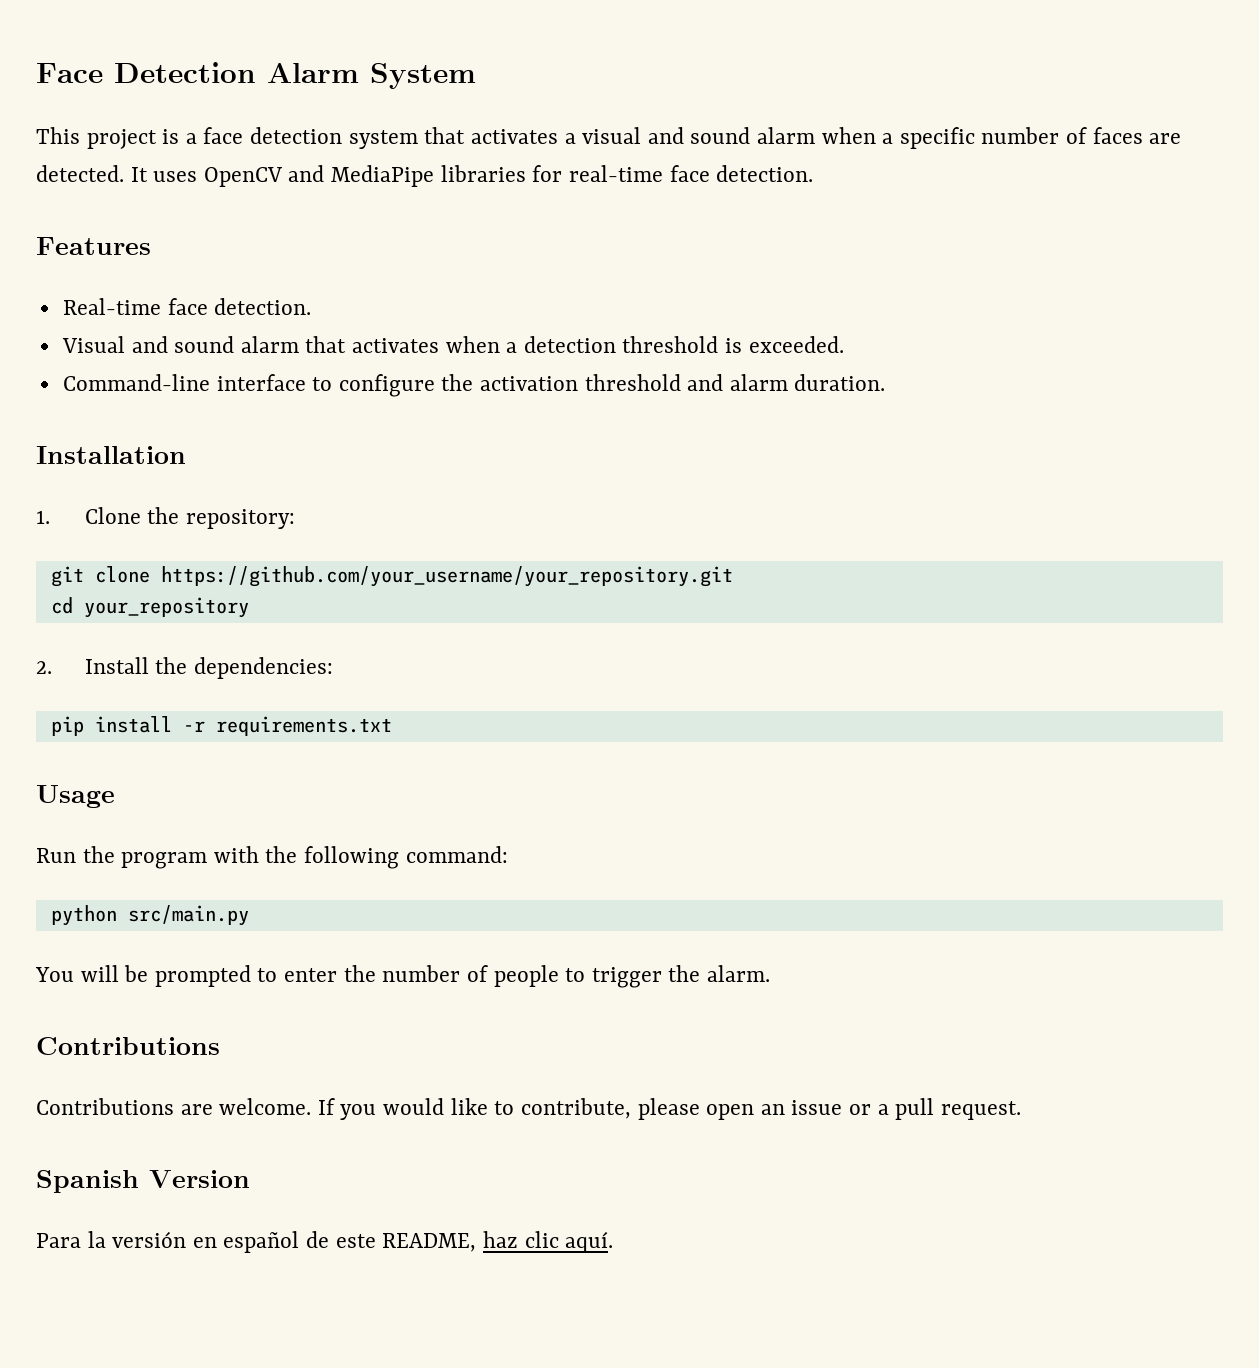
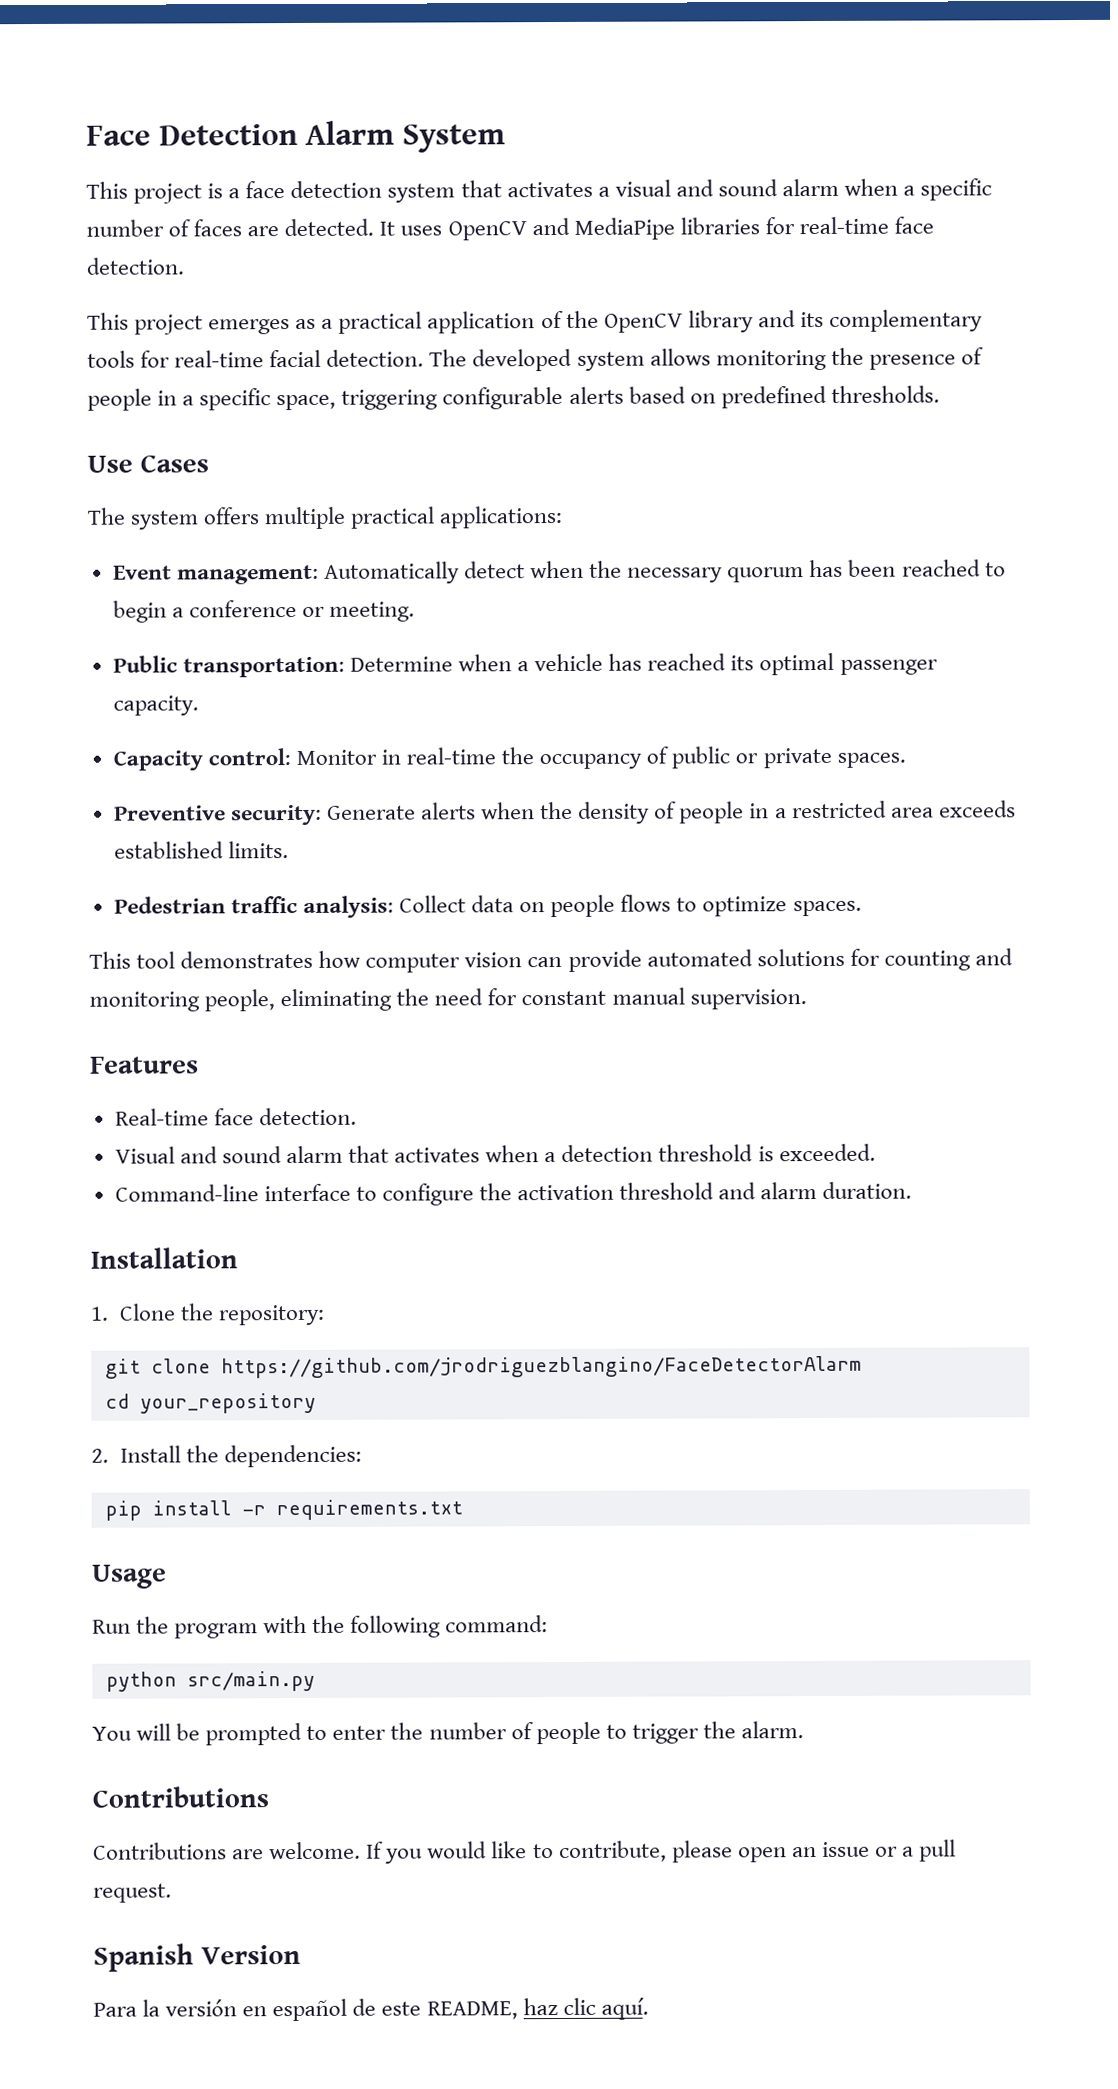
+ This project emerges as a practical application of the OpenCV library and its complementary tools for real-time facial detection. The developed system allows monitoring the presence of people in a specific space, triggering configurable alerts based on predefined thresholds.
+ Use Cases
+ The system offers multiple practical applications:
+ Event management: Automatically detect when the necessary quorum has been reached to begin a conference or meeting.
+ Public transportation: Determine when a vehicle has reached its optimal passenger capacity.
+ Capacity control: Monitor in real-time the occupancy of public or private spaces.
+ Preventive security: Generate alerts when the density of people in a restricted area exceeds established limits.
+ Pedestrian traffic analysis: Collect data on people flows to optimize spaces.
+ This tool demonstrates how computer vision can provide automated solutions for counting and monitoring people, eliminating the need for constant manual supervision.
- git clone https://github.com/your_username/your_repository.git
+ git clone https://github.com/jrodriguezblangino/FaceDetectorAlarm

